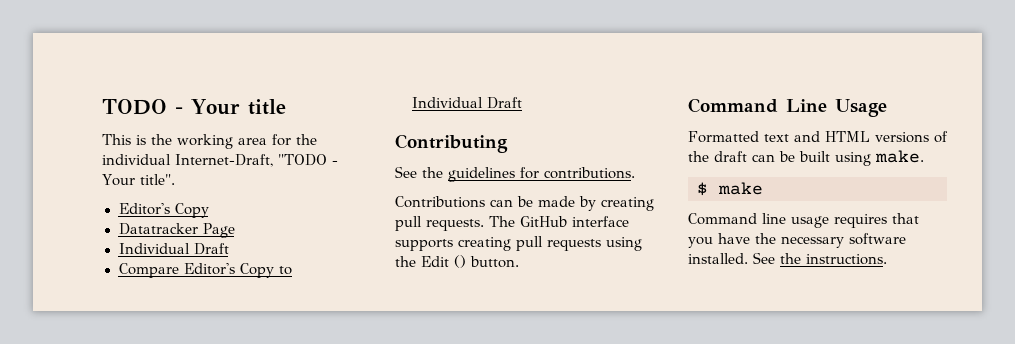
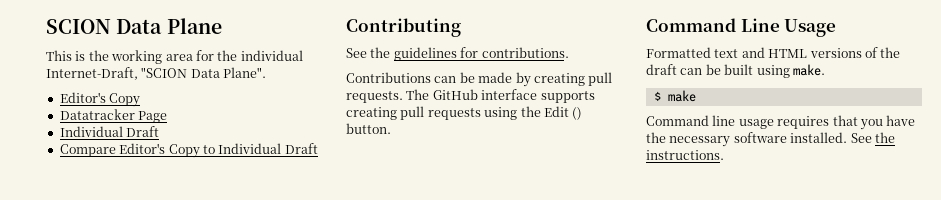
- TODO - Your title
+ SCION Data Plane
- This is the working area for the individual Internet-Draft, "TODO - Your title".
+ This is the working area for the individual Internet-Draft, "SCION Data Plane".

